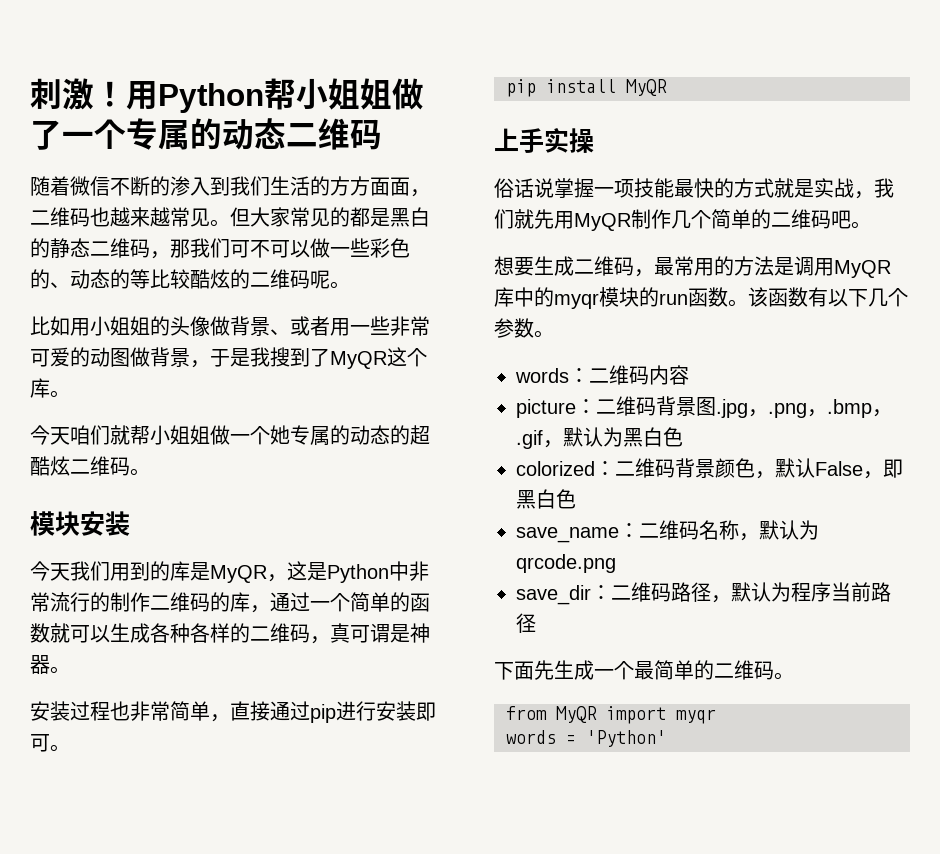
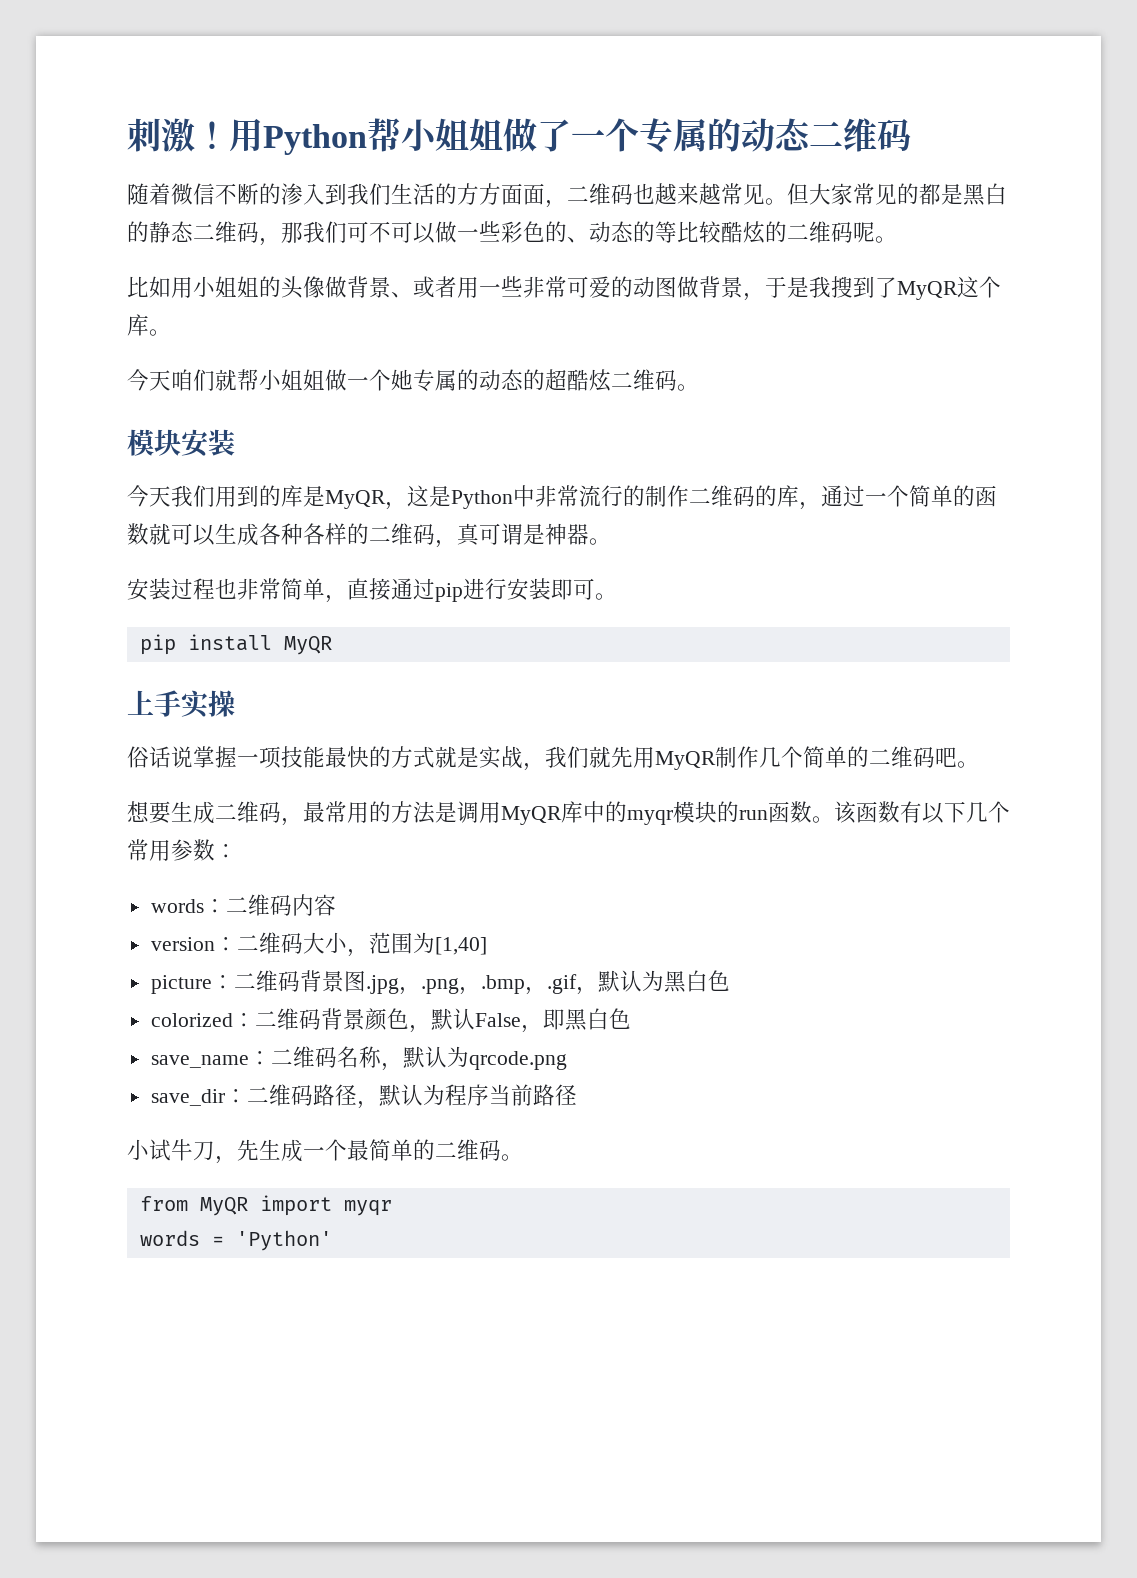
- 该函数有以下几个参数。
+ 该函数有以下几个常用参数：
+ version：二维码大小，范围为[1,40]
- 下面先生成一个最简单的二维码。
+ 小试牛刀，先生成一个最简单的二维码。

